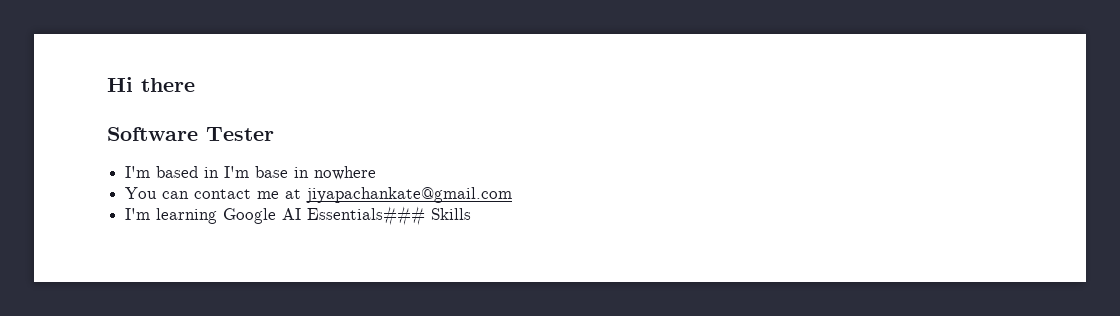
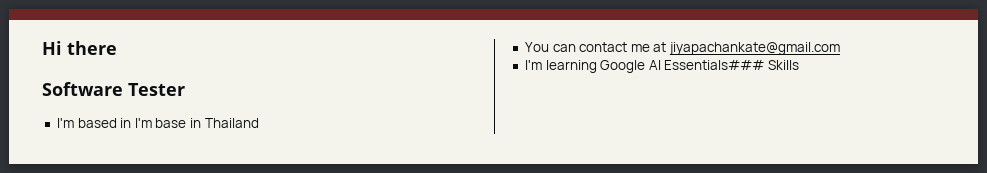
- I'm based in I'm base in nowhere
+ I'm based in I'm base in Thailand

